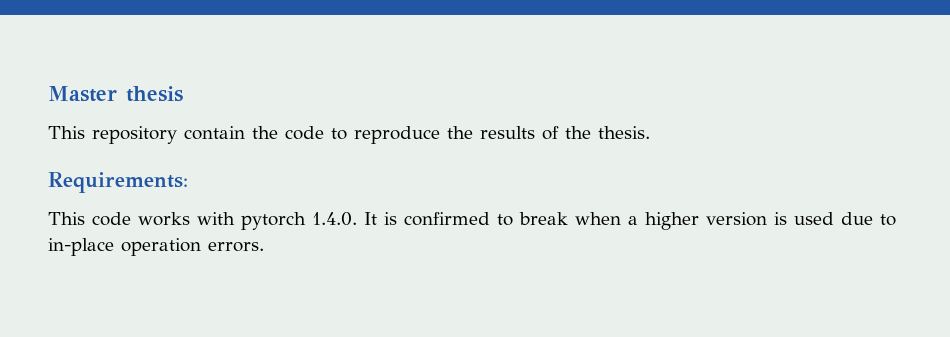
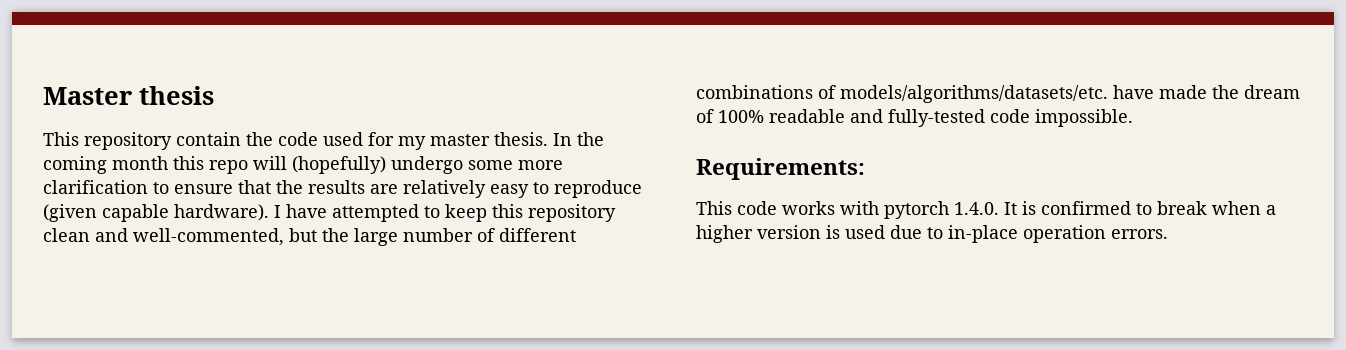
- This repository contain the code to reproduce the results of the thesis.
+ This repository contain the code used for my master thesis. In the coming month this repo will (hopefully) undergo some more clarification to ensure that the results are relatively easy to reproduce (given capable hardware). I have attempted to keep this repository clean and well-commented, but the large number of different combinations of models/algorithms/datasets/etc. have made the dream of 100% readable and fully-tested code impossible.

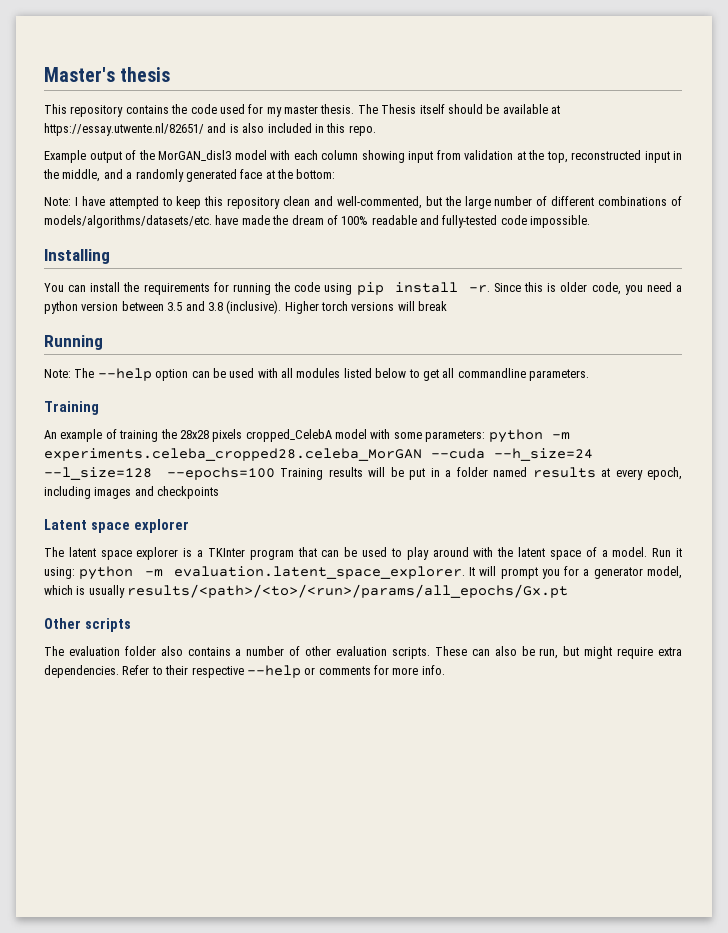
- Master thesis
+ Master's thesis
- This repository contain the code used for my master thesis.
+ This repository contains the code used for my master thesis.
- In the coming month this repo will (hopefully) undergo some more clarification to ensure that the results are relatively easy to reproduce (given capable hardware). I have attempted to keep this repository clean and well-commented, but the large number of different combinations of models/algorithms/datasets/etc. have made the dream of 100% readable and fully-tested code impossible.
+ The Thesis itself should be available at https://essay.utwente.nl/82651/ and is also included in this repo.
+ Example output of the MorGAN_disl3 model with each column showing input from validation at the top, reconstructed input in the middle, and a randomly generated face at the bottom:
+ Note: I have attempted to keep this repository clean and well-commented, but the large number of different combinations of models/algorithms/datasets/etc. have made the dream of 100% readable and fully-tested code impossible.
- Requirements:
- This code works with pytorch 1.4.0. It is confirmed to break when a higher version is used due to in-place operation errors.
+ Installing
+ You can install the requirements for running the code using pip install -r. Since this is older code, you need a python version between 3.5 and 3.8 (inclusive). Higher torch versions will break
+ Running
+ Note: The --help option can be used with all modules listed below to get all commandline parameters.
+ Training
+ An example of training the 28x28 pixels cropped_CelebA model with some parameters: python -m experiments.celeba_cropped28.celeba_MorGAN --cuda --h_size=24 --l_size=128 --epochs=100 Training results will be put in a folder named results at every epoch, including images and checkpoints
+ Latent space explorer
+ The latent space explorer is a TKInter program that can be used to play around with the latent space of a model. Run it using: python -m evaluation.latent_space_explorer. It will prompt you for a generator model, which is usually results/<path>/<to>/<run>/params/all_epochs/Gx.pt
+ Other scripts
+ The evaluation folder also contains a number of other evaluation scripts. These can also be run, but might require extra dependencies. Refer to their respective --help or comments for more info.

